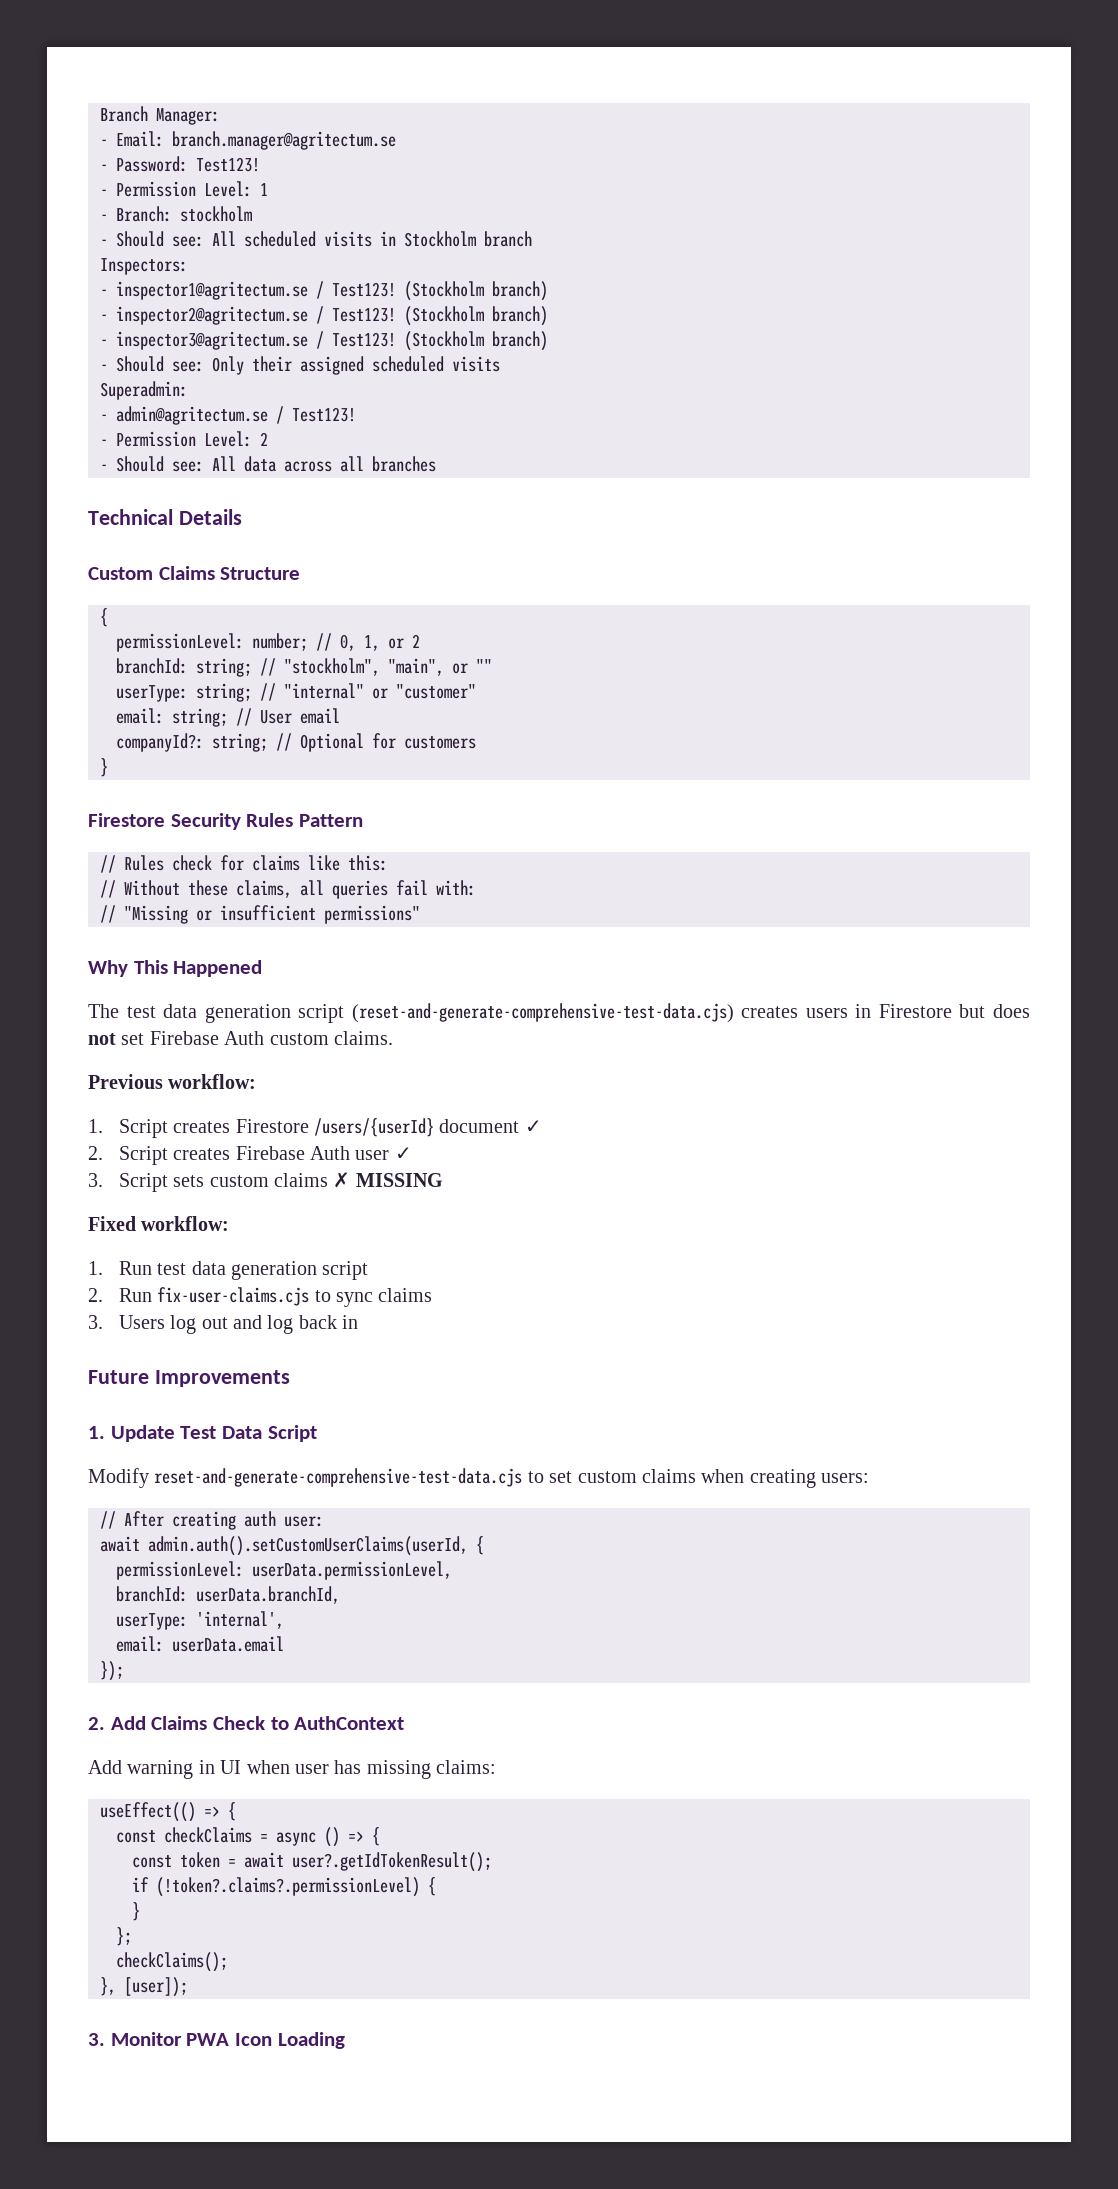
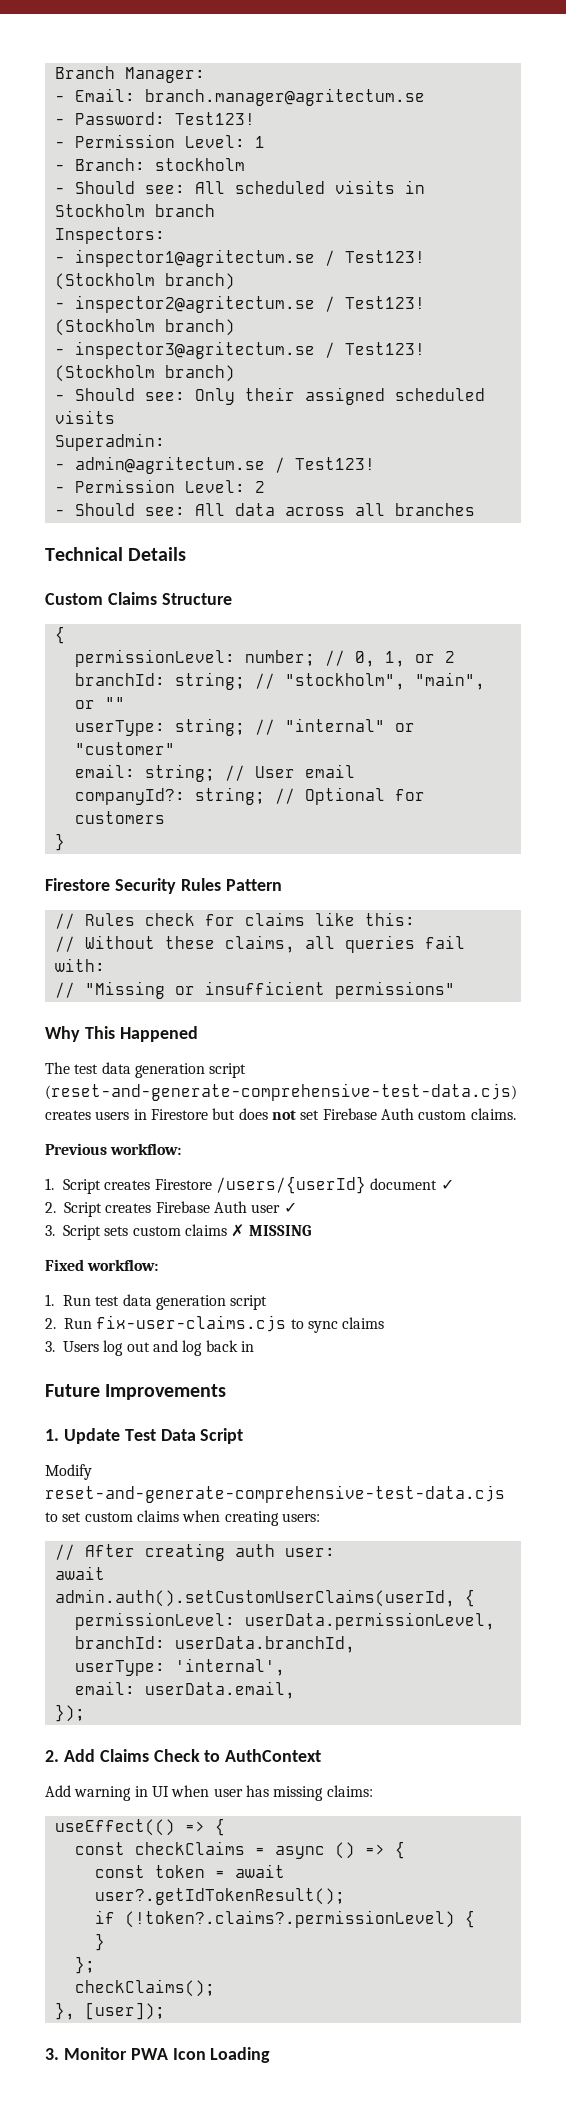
- email: userData.email
+ email: userData.email,

